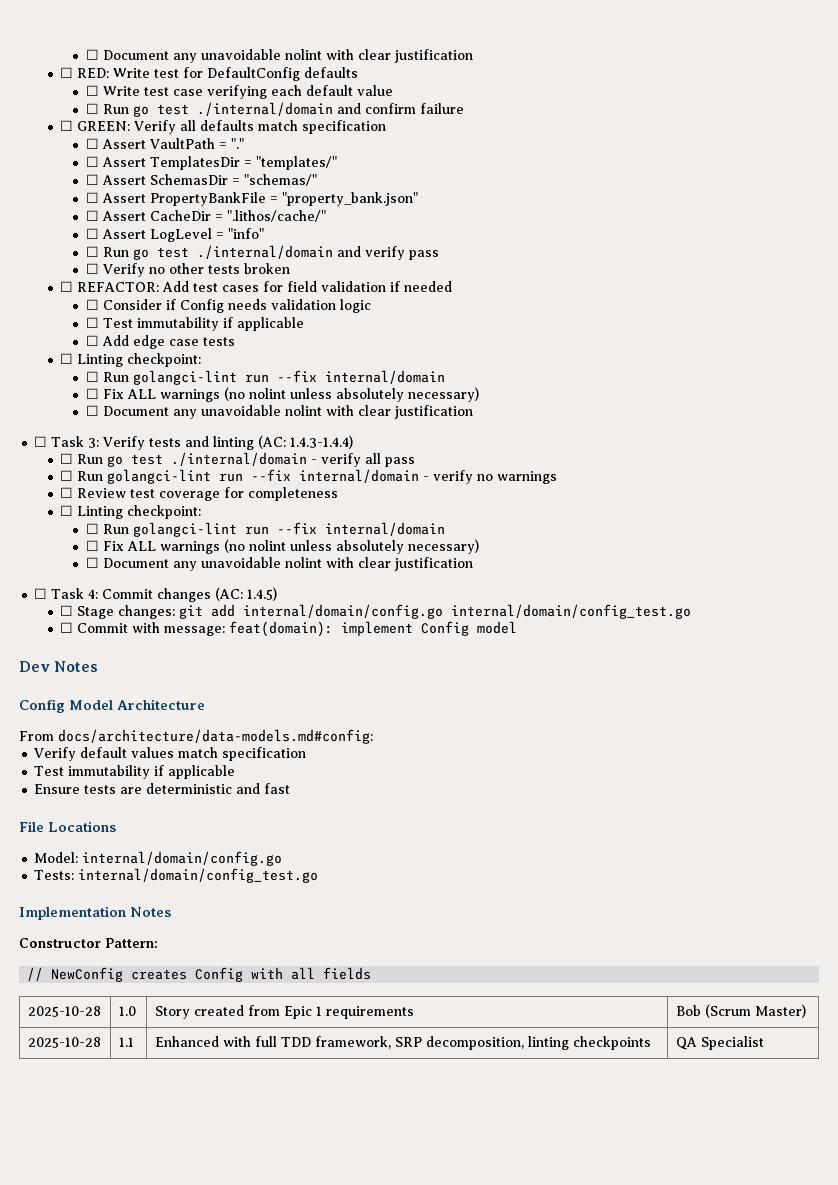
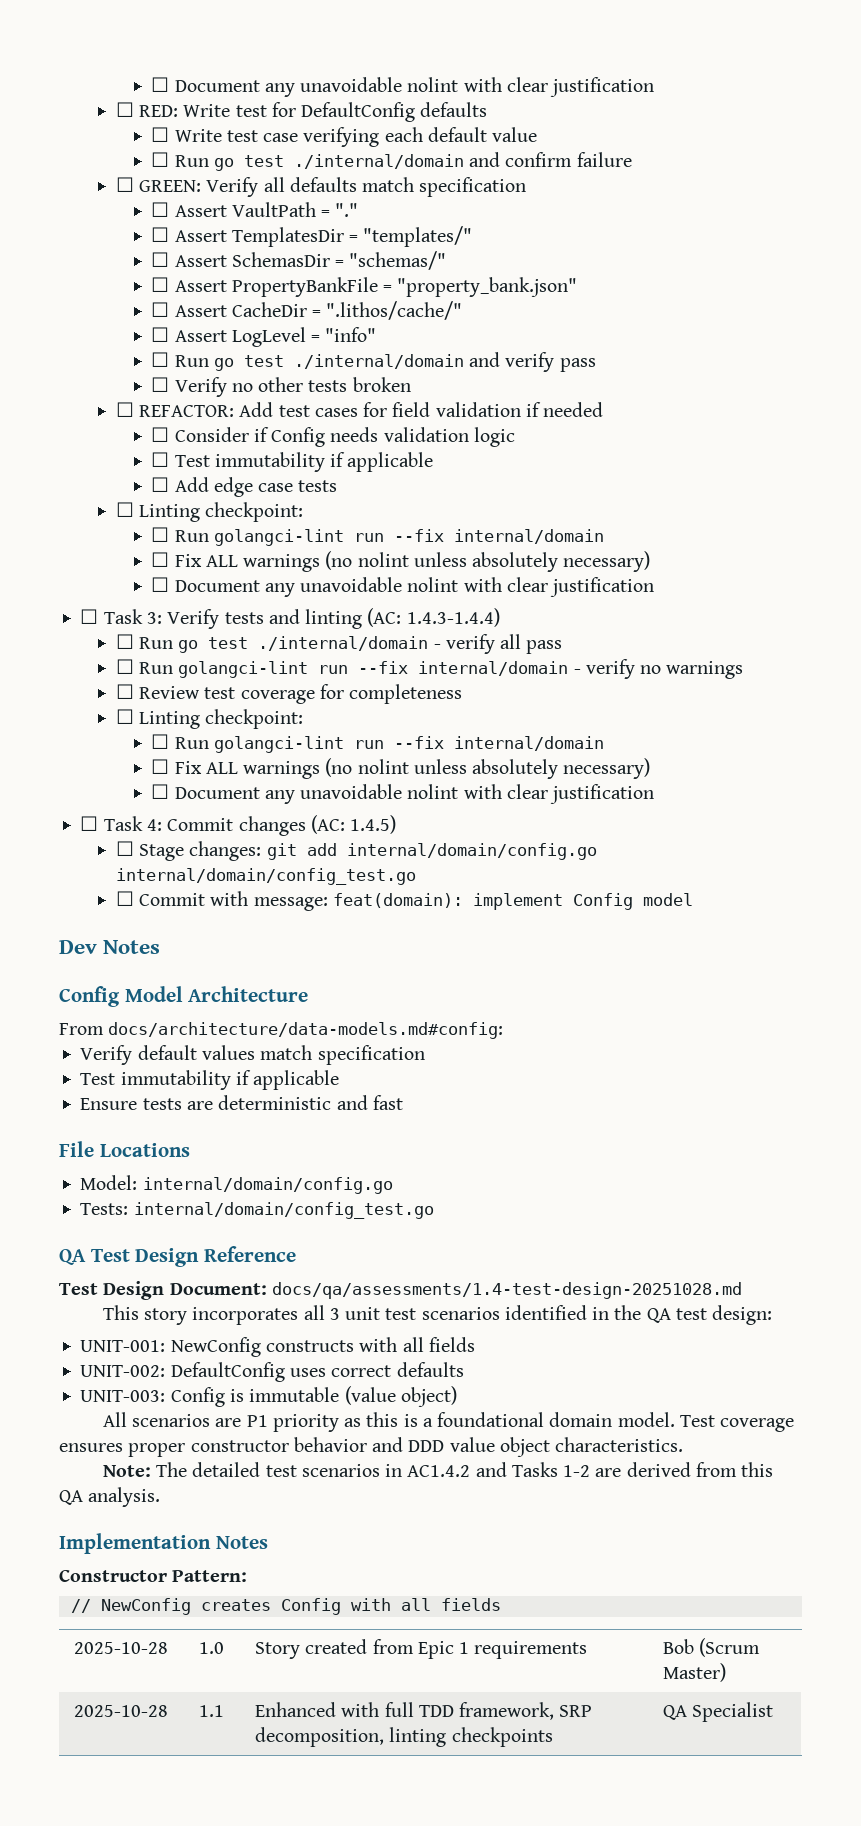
+ QA Test Design Reference
+ Test Design Document: docs/qa/assessments/1.4-test-design-20251028.md
+ This story incorporates all 3 unit test scenarios identified in the QA test design:
+ UNIT-001: NewConfig constructs with all fields
+ UNIT-002: DefaultConfig uses correct defaults
+ UNIT-003: Config is immutable (value object)
+ All scenarios are P1 priority as this is a foundational domain model. Test coverage ensures proper constructor behavior and DDD value object characteristics.
+ Note: The detailed test scenarios in AC1.4.2 and Tasks 1-2 are derived from this QA analysis.

